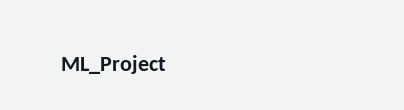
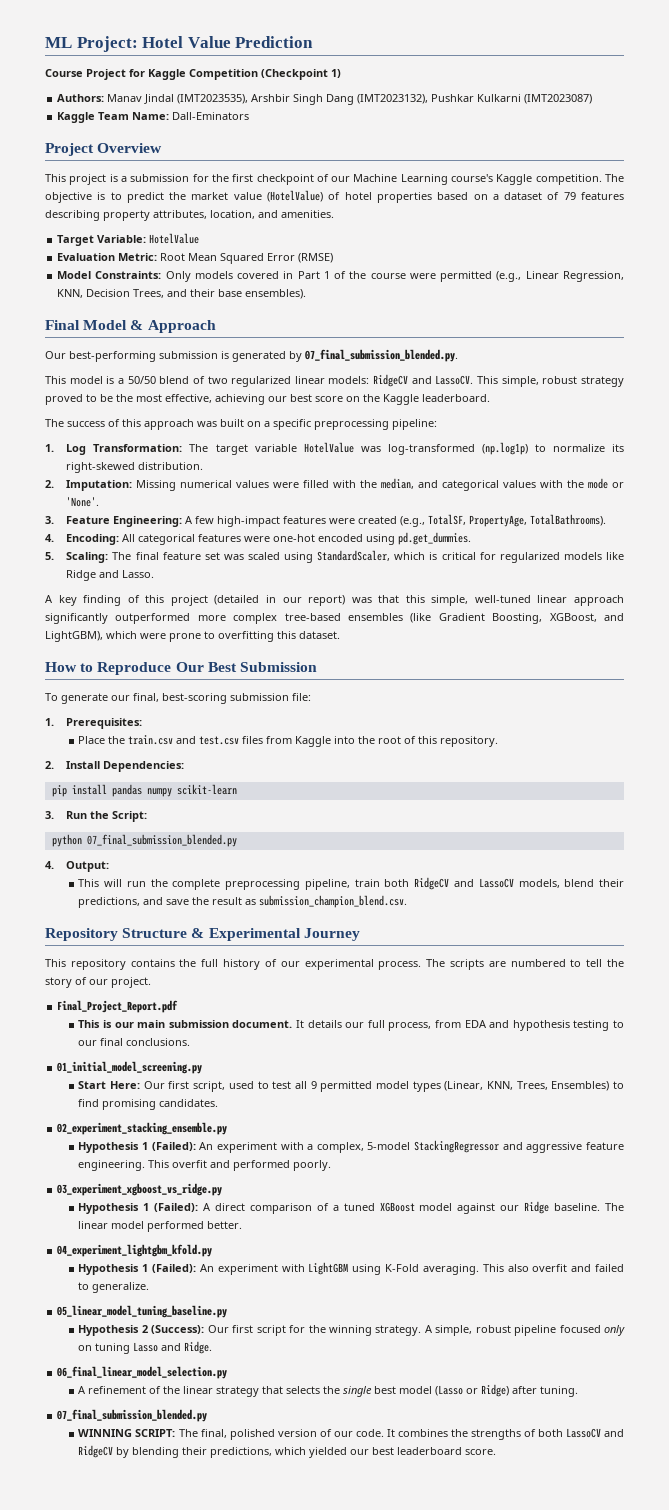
- ML_Project
+ ML Project: Hotel Value Prediction
+ Course Project for Kaggle Competition (Checkpoint 1)
+ Authors: Manav Jindal (IMT2023535), Arshbir Singh Dang (IMT2023132), Pushkar Kulkarni (IMT2023087)
+ Kaggle Team Name: Dall-Eminators
+ Project Overview
+ This project is a submission for the first checkpoint of our Machine Learning course's Kaggle competition. The objective is to predict the market value (HotelValue) of hotel properties based on a dataset of 79 features describing property attributes, location, and amenities.
+ Target Variable: HotelValue
+ Evaluation Metric: Root Mean Squared Error (RMSE)
+ Model Constraints: Only models covered in Part 1 of the course were permitted (e.g., Linear Regression, KNN, Decision Trees, and their base ensembles).
+ Final Model & Approach
+ Our best-performing submission is generated by 07_final_submission_blended.py.
+ This model is a 50/50 blend of two regularized linear models: RidgeCV and LassoCV. This simple, robust strategy proved to be the most effective, achieving our best score on the Kaggle leaderboard.
+ The success of this approach was built on a specific preprocessing pipeline:
+ 1. Log Transformation: The target variable HotelValue was log-transformed (np.log1p) to normalize its right-skewed distribution.
+ 2. Imputation: Missing numerical values were filled with the median, and categorical values with the mode or 'None'.
+ 3. Feature Engineering: A few high-impact features were created (e.g., TotalSF, PropertyAge, TotalBathrooms).
+ 4. Encoding: All categorical features were one-hot encoded using pd.get_dummies.
+ 5. Scaling: The final feature set was scaled using StandardScaler, which is critical for regularized models like Ridge and Lasso.
+ A key finding of this project (detailed in our report) was that this simple, well-tuned linear approach significantly outperformed more complex tree-based ensembles (like Gradient Boosting, XGBoost, and LightGBM), which were prone to overfitting this dataset.
+ How to Reproduce Our Best Submission
+ To generate our final, best-scoring submission file:
+ 1. Prerequisites:
+ Place the train.csv and test.csv files from Kaggle into the root of this repository.
+ 2. Install Dependencies:
+ pip install pandas numpy scikit-learn
+ 3. Run the Script:
+ python 07_final_submission_blended.py
+ 4. Output:
+ This will run the complete preprocessing pipeline, train both RidgeCV and LassoCV models, blend their predictions, and save the result as submission_champion_blend.csv.
+ Repository Structure & Experimental Journey
+ This repository contains the full history of our experimental process. The scripts are numbered to tell the story of our project.
+ Final_Project_Report.pdf
+ This is our main submission document. It details our full process, from EDA and hypothesis testing to our final conclusions.
+ 01_initial_model_screening.py
+ Start Here: Our first script, used to test all 9 permitted model types (Linear, KNN, Trees, Ensembles) to find promising candidates.
+ 02_experiment_stacking_ensemble.py
+ Hypothesis 1 (Failed): An experiment with a complex, 5-model StackingRegressor and aggressive feature engineering. This overfit and performed poorly.
+ 03_experiment_xgboost_vs_ridge.py
+ Hypothesis 1 (Failed): A direct comparison of a tuned XGBoost model against our Ridge baseline. The linear model performed better.
+ 04_experiment_lightgbm_kfold.py
+ Hypothesis 1 (Failed): An experiment with LightGBM using K-Fold averaging. This also overfit and failed to generalize.
+ 05_linear_model_tuning_baseline.py
+ Hypothesis 2 (Success): Our first script for the winning strategy. A simple, robust pipeline focused only on tuning Lasso and Ridge.
+ 06_final_linear_model_selection.py
+ A refinement of the linear strategy that selects the single best model (Lasso or Ridge) after tuning.
+ 07_final_submission_blended.py
+ WINNING SCRIPT: The final, polished version of our code. It combines the strengths of both LassoCV and RidgeCV by blending their predictions, which yielded our best leaderboard score.

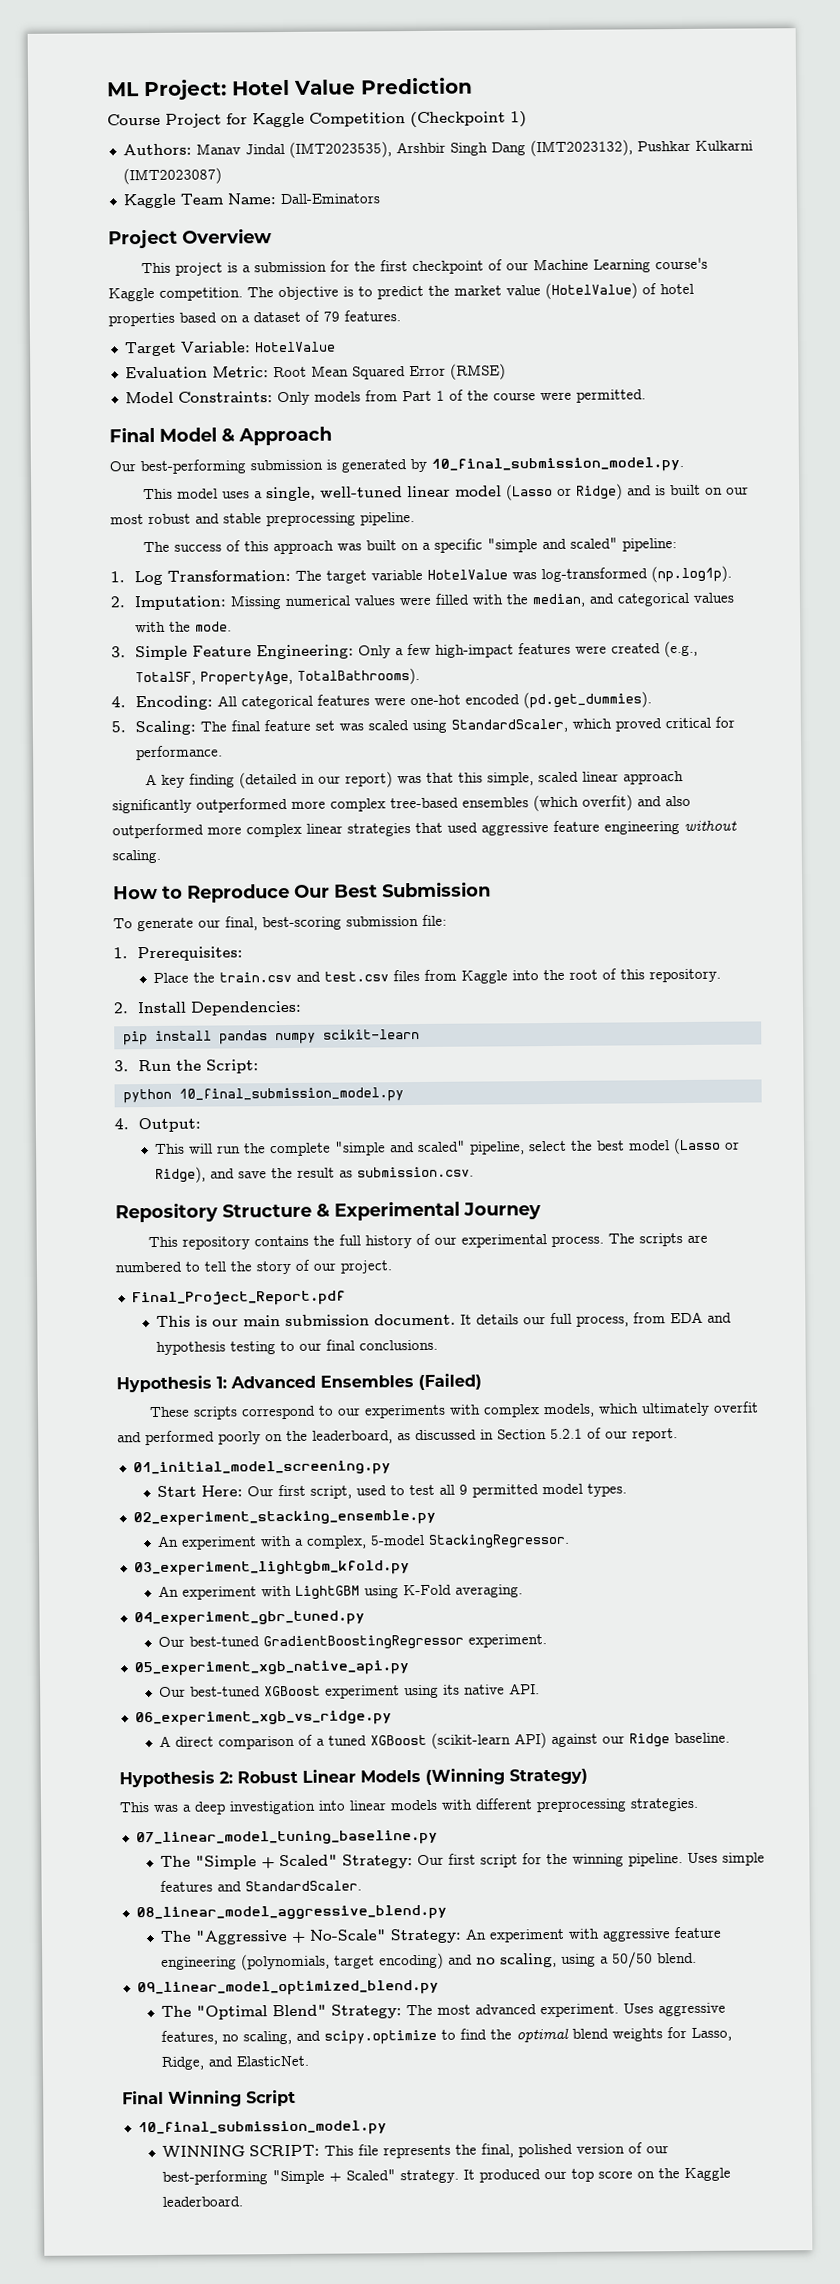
- The objective is to predict the market value (HotelValue) of hotel properties based on a dataset of 79 features describing property attributes, location, and amenities.
+ The objective is to predict the market value (HotelValue) of hotel properties based on a dataset of 79 features.
- Model Constraints: Only models covered in Part 1 of the course were permitted (e.g., Linear Regression, KNN, Decision Trees, and their base ensembles).
+ Model Constraints: Only models from Part 1 of the course were permitted.
- Our best-performing submission is generated by 07_final_submission_blended.py.
+ Our best-performing submission is generated by 10_final_submission_model.py.
- This model is a 50/50 blend of two regularized linear models: RidgeCV and LassoCV. This simple, robust strategy proved to be the most effective, achieving our best score on the Kaggle leaderboard.
+ This model uses a single, well-tuned linear model (Lasso or Ridge) and is built on our most robust and stable preprocessing pipeline.
- The success of this approach was built on a specific preprocessing pipeline:
+ The success of this approach was built on a specific "simple and scaled" pipeline:
- 1. Log Transformation: The target variable HotelValue was log-transformed (np.log1p) to normalize its right-skewed distribution.
+ 1. Log Transformation: The target variable HotelValue was log-transformed (np.log1p).
- 2. Imputation: Missing numerical values were filled with the median, and categorical values with the mode or 'None'.
- 3. Feature Engineering: A few high-impact features were created (e.g., TotalSF, PropertyAge, TotalBathrooms).
+ 2. Imputation: Missing numerical values were filled with the median, and categorical values with the mode.
+ 3. Simple Feature Engineering: Only a few high-impact features were created (e.g., TotalSF, PropertyAge, TotalBathrooms).
- 4. Encoding: All categorical features were one-hot encoded using pd.get_dummies.
+ 4. Encoding: All categorical features were one-hot encoded (pd.get_dummies).
- 5. Scaling: The final feature set was scaled using StandardScaler, which is critical for regularized models like Ridge and Lasso.
+ 5. Scaling: The final feature set was scaled using StandardScaler, which proved critical for performance.
- A key finding of this project (detailed in our report) was that this simple, well-tuned linear approach significantly outperformed more complex tree-based ensembles (like Gradient Boosting, XGBoost, and LightGBM), which were prone to overfitting this dataset.
+ A key finding (detailed in our report) was that this simple, scaled linear approach significantly outperformed more complex tree-based ensembles (which overfit) and also outperformed more complex linear strategies that used aggressive feature engineering without scaling.
- python 07_final_submission_blended.py
+ python 10_final_submission_model.py
- This will run the complete preprocessing pipeline, train both RidgeCV and LassoCV models, blend their predictions, and save the result as submission_champion_blend.csv.
+ This will run the complete "simple and scaled" pipeline, select the best model (Lasso or Ridge), and save the result as submission.csv.
+ Hypothesis 1: Advanced Ensembles (Failed)
+ These scripts correspond to our experiments with complex models, which ultimately overfit and performed poorly on the leaderboard, as discussed in Section 5.2.1 of our report.
- Start Here: Our first script, used to test all 9 permitted model types (Linear, KNN, Trees, Ensembles) to find promising candidates.
+ Start Here: Our first script, used to test all 9 permitted model types.
  02_experiment_stacking_ensemble.py
- Hypothesis 1 (Failed): An experiment with a complex, 5-model StackingRegressor and aggressive feature engineering. This overfit and performed poorly.
- 03_experiment_xgboost_vs_ridge.py
- Hypothesis 1 (Failed): A direct comparison of a tuned XGBoost model against our Ridge baseline. The linear model performed better.
- 04_experiment_lightgbm_kfold.py
- Hypothesis 1 (Failed): An experiment with LightGBM using K-Fold averaging. This also overfit and failed to generalize.
- 05_linear_model_tuning_baseline.py
- Hypothesis 2 (Success): Our first script for the winning strategy. A simple, robust pipeline focused only on tuning Lasso and Ridge.
- 06_final_linear_model_selection.py
- A refinement of the linear strategy that selects the single best model (Lasso or Ridge) after tuning.
- 07_final_submission_blended.py
- WINNING SCRIPT: The final, polished version of our code. It combines the strengths of both LassoCV and RidgeCV by blending their predictions, which yielded our best leaderboard score.
+ An experiment with a complex, 5-model StackingRegressor.
+ 03_experiment_lightgbm_kfold.py
+ An experiment with LightGBM using K-Fold averaging.
+ 04_experiment_gbr_tuned.py
+ Our best-tuned GradientBoostingRegressor experiment.
+ 05_experiment_xgb_native_api.py
+ Our best-tuned XGBoost experiment using its native API.
+ 06_experiment_xgb_vs_ridge.py
+ A direct comparison of a tuned XGBoost (scikit-learn API) against our Ridge baseline.
+ Hypothesis 2: Robust Linear Models (Winning Strategy)
+ This was a deep investigation into linear models with different preprocessing strategies.
+ 07_linear_model_tuning_baseline.py
+ The "Simple + Scaled" Strategy: Our first script for the winning pipeline. Uses simple features and StandardScaler.
+ 08_linear_model_aggressive_blend.py
+ The "Aggressive + No-Scale" Strategy: An experiment with aggressive feature engineering (polynomials, target encoding) and no scaling, using a 50/50 blend.
+ 09_linear_model_optimized_blend.py
+ The "Optimal Blend" Strategy: The most advanced experiment. Uses aggressive features, no scaling, and scipy.optimize to find the optimal blend weights for Lasso, Ridge, and ElasticNet.
+ Final Winning Script
+ 10_final_submission_model.py
+ WINNING SCRIPT: This file represents the final, polished version of our best-performing "Simple + Scaled" strategy. It produced our top score on the Kaggle leaderboard.

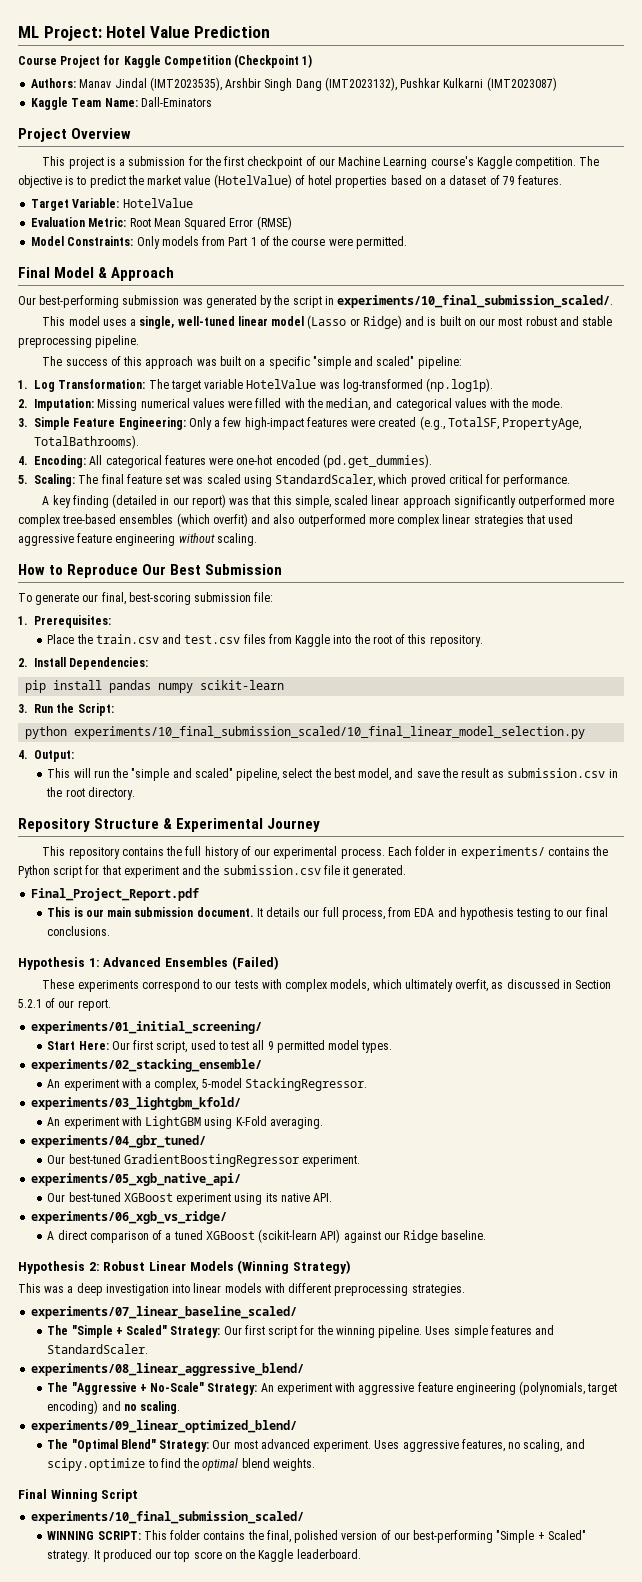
- Our best-performing submission is generated by 10_final_submission_model.py.
+ Our best-performing submission was generated by the script in experiments/10_final_submission_scaled/.
- python 10_final_submission_model.py
+ python experiments/10_final_submission_scaled/10_final_linear_model_selection.py
- This will run the complete "simple and scaled" pipeline, select the best model (Lasso or Ridge), and save the result as submission.csv.
+ This will run the "simple and scaled" pipeline, select the best model, and save the result as submission.csv in the root directory.
- The scripts are numbered to tell the story of our project.
+ Each folder in experiments/ contains the Python script for that experiment and the submission.csv file it generated.
- These scripts correspond to our experiments with complex models, which ultimately overfit and performed poorly on the leaderboard, as discussed in Section 5.2.1 of our report.
+ These experiments correspond to our tests with complex models, which ultimately overfit, as discussed in Section 5.2.1 of our report.
- 01_initial_model_screening.py
+ experiments/01_initial_screening/
- 02_experiment_stacking_ensemble.py
+ experiments/02_stacking_ensemble/
- 03_experiment_lightgbm_kfold.py
+ experiments/03_lightgbm_kfold/
- 04_experiment_gbr_tuned.py
+ experiments/04_gbr_tuned/
- 05_experiment_xgb_native_api.py
+ experiments/05_xgb_native_api/
- 06_experiment_xgb_vs_ridge.py
+ experiments/06_xgb_vs_ridge/
- 07_linear_model_tuning_baseline.py
+ experiments/07_linear_baseline_scaled/
- 08_linear_model_aggressive_blend.py
+ experiments/08_linear_aggressive_blend/
- The "Aggressive + No-Scale" Strategy: An experiment with aggressive feature engineering (polynomials, target encoding) and no scaling, using a 50/50 blend.
- 09_linear_model_optimized_blend.py
+ The "Aggressive + No-Scale" Strategy: An experiment with aggressive feature engineering (polynomials, target encoding) and no scaling.
+ experiments/09_linear_optimized_blend/
- The "Optimal Blend" Strategy: The most advanced experiment.
+ The "Optimal Blend" Strategy: Our most advanced experiment.
- Uses aggressive features, no scaling, and scipy.optimize to find the optimal blend weights for Lasso, Ridge, and ElasticNet.
+ Uses aggressive features, no scaling, and scipy.optimize to find the optimal blend weights.
  Final Winning Script
- 10_final_submission_model.py
+ experiments/10_final_submission_scaled/
- WINNING SCRIPT: This file represents the final, polished version of our best-performing "Simple + Scaled" strategy.
+ WINNING SCRIPT: This folder contains the final, polished version of our best-performing "Simple + Scaled" strategy.

